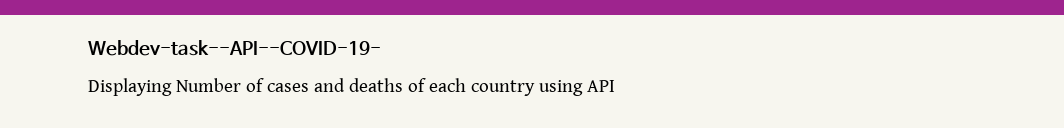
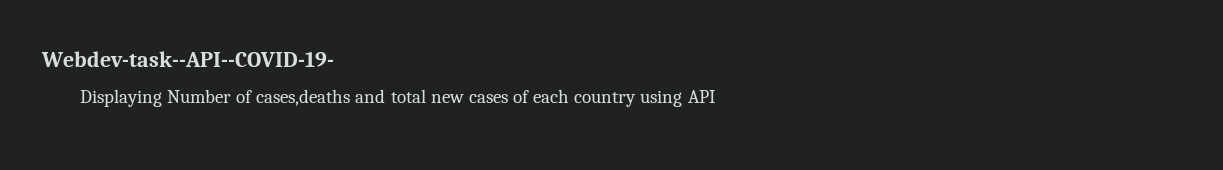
- Displaying Number of cases and deaths of each country using API
+ Displaying Number of cases,deaths and total new cases of each country using API

